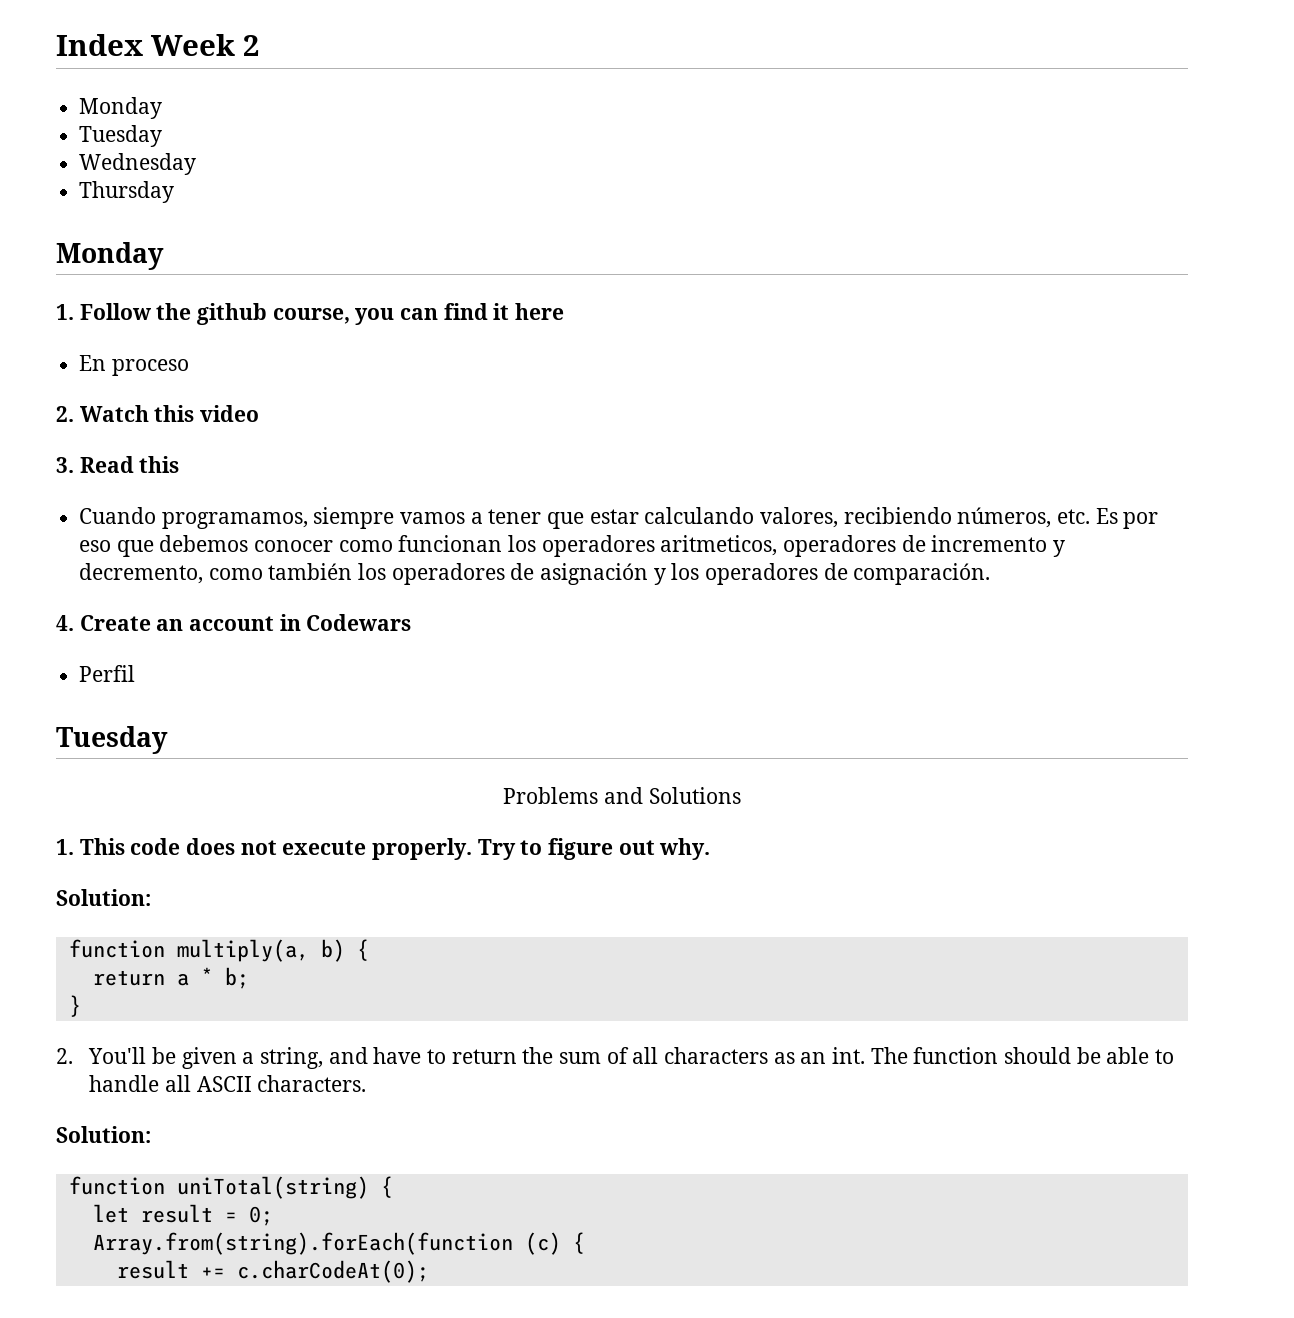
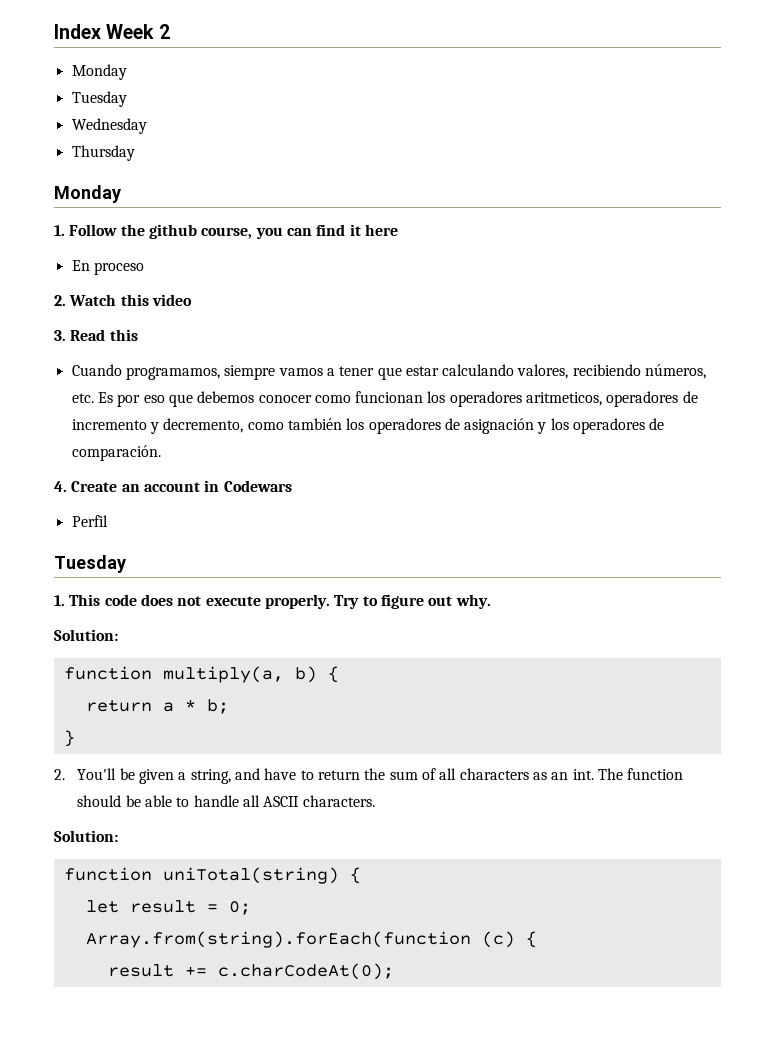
- Problems and Solutions

